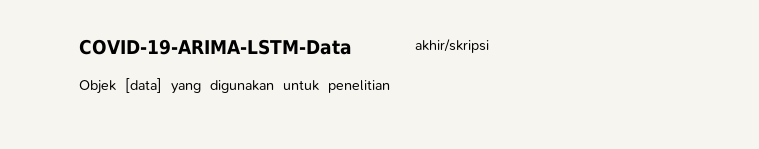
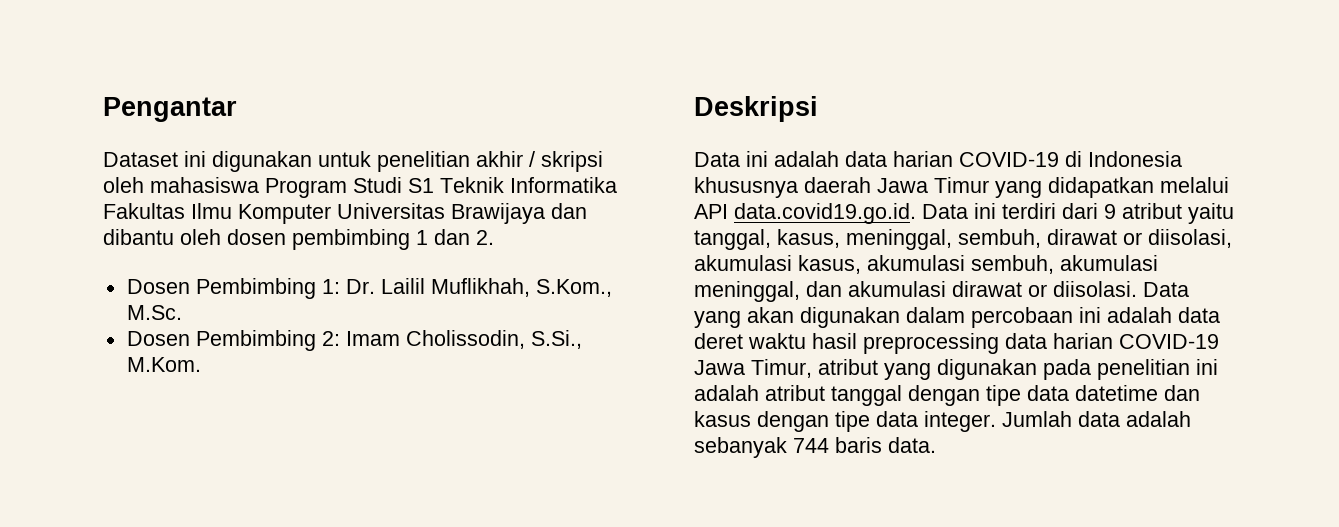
- COVID-19-ARIMA-LSTM-Data
- Objek [data] yang digunakan untuk penelitian akhir/skripsi
+ Pengantar
+ Dataset ini digunakan untuk penelitian akhir / skripsi oleh mahasiswa Program Studi S1 Teknik Informatika Fakultas Ilmu Komputer Universitas Brawijaya dan dibantu oleh dosen pembimbing 1 dan 2.
+ Dosen Pembimbing 1: Dr. Lailil Muflikhah, S.Kom., M.Sc.
+ Dosen Pembimbing 2: Imam Cholissodin, S.Si., M.Kom.
+ Deskripsi
+ Data ini adalah data harian COVID-19 di Indonesia khususnya daerah Jawa Timur yang didapatkan melalui API data.covid19.go.id. Data ini terdiri dari 9 atribut yaitu tanggal, kasus, meninggal, sembuh, dirawat or diisolasi, akumulasi kasus, akumulasi sembuh, akumulasi meninggal, dan akumulasi dirawat or diisolasi. Data yang akan digunakan dalam percobaan ini adalah data deret waktu hasil preprocessing data harian COVID-19 Jawa Timur, atribut yang digunakan pada penelitian ini adalah atribut tanggal dengan tipe data datetime dan kasus dengan tipe data integer. Jumlah data adalah sebanyak 744 baris data.

